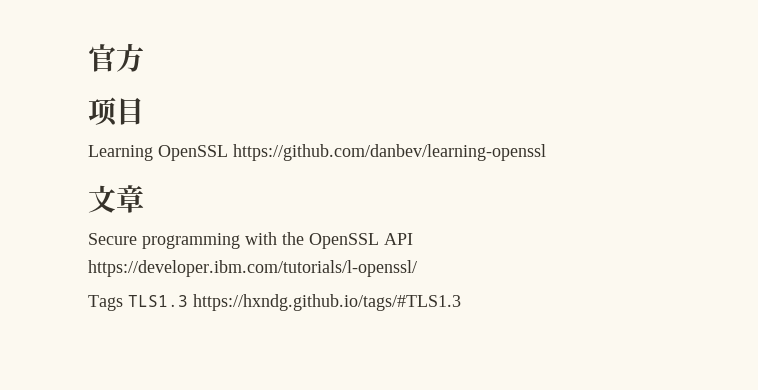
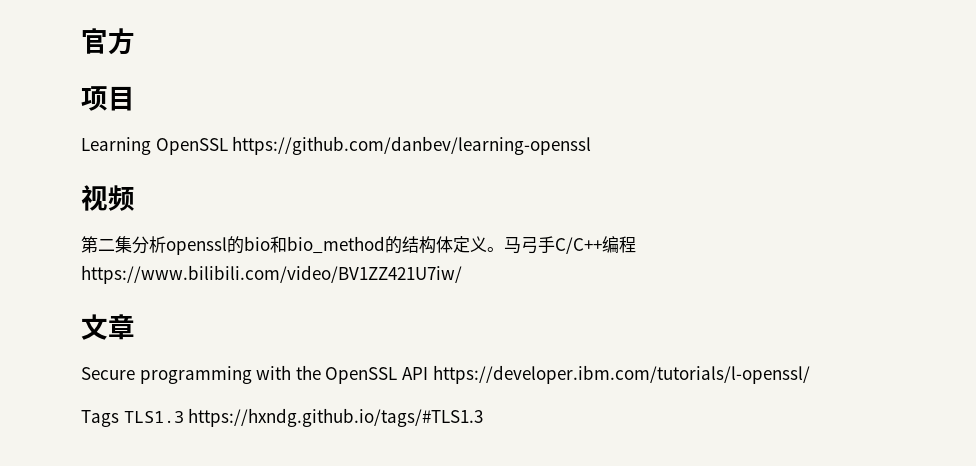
+ 视频
+ 第二集分析openssl的bio和bio_method的结构体定义。马弓手C/C++编程https://www.bilibili.com/video/BV1ZZ421U7iw/

